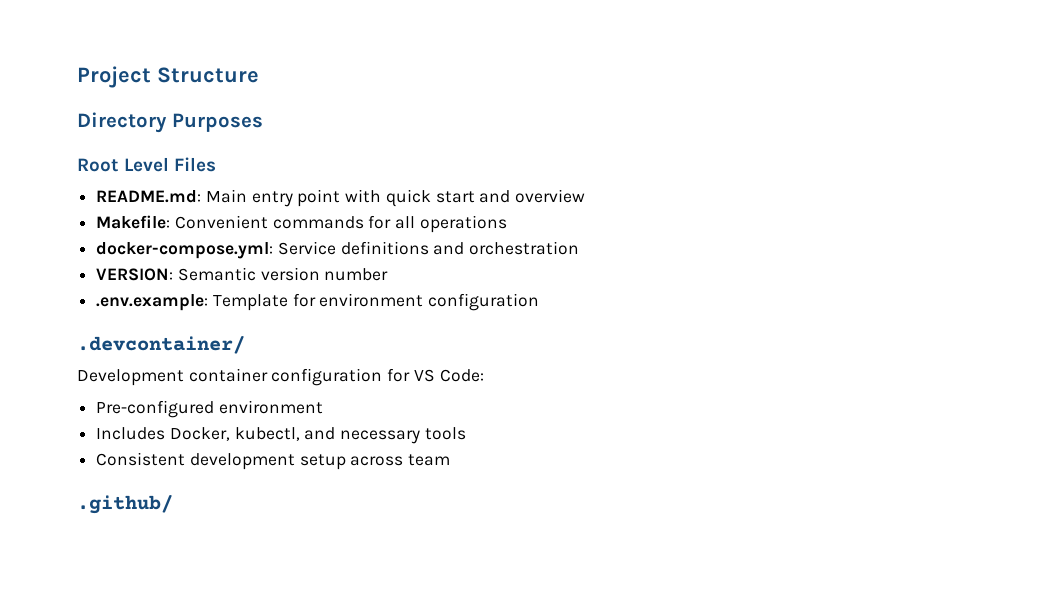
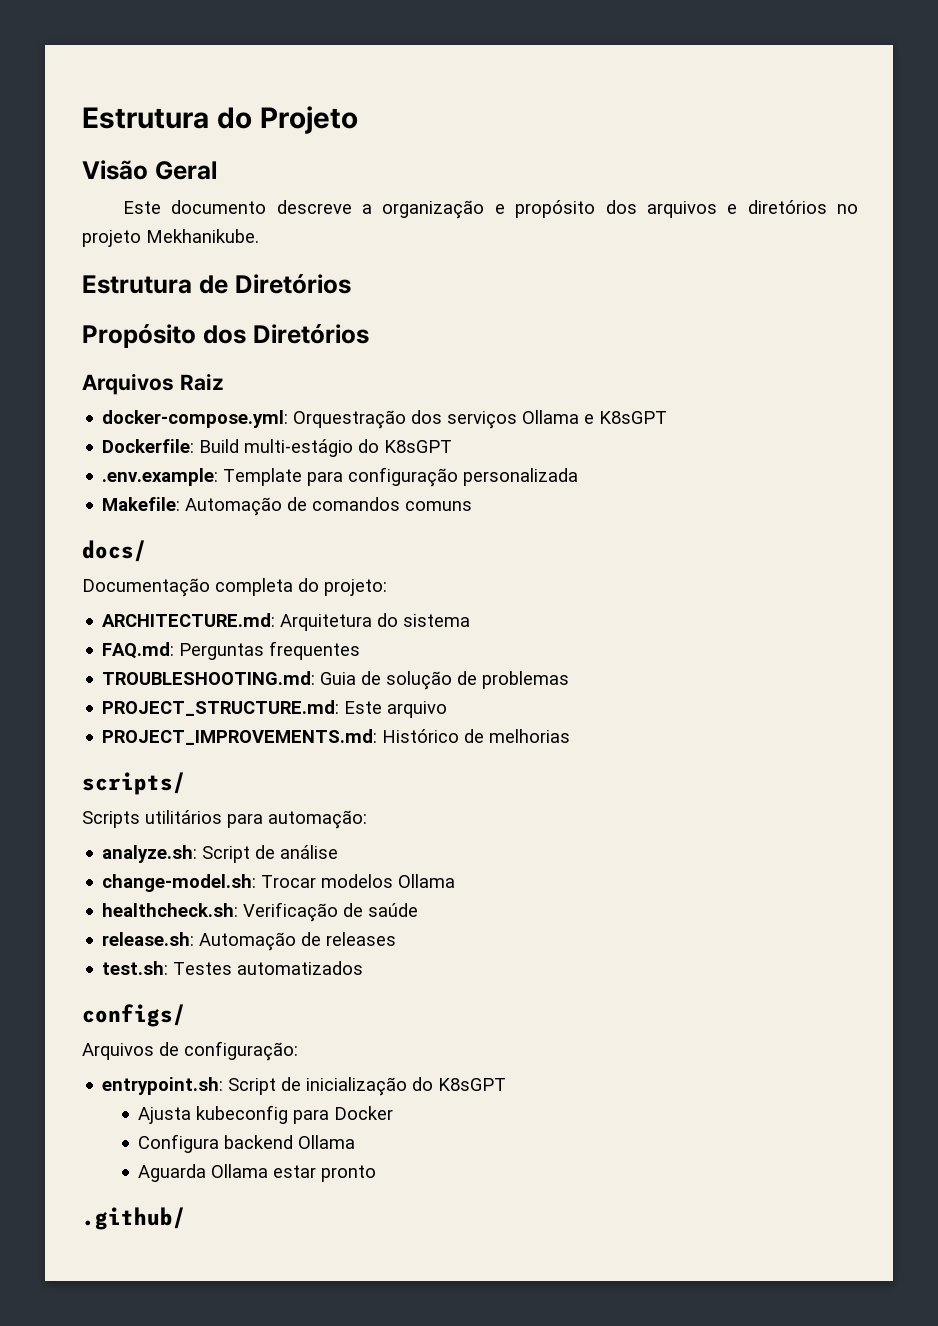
- Project Structure
- Directory Purposes
- Root Level Files
- README.md: Main entry point with quick start and overview
- Makefile: Convenient commands for all operations
- docker-compose.yml: Service definitions and orchestration
- VERSION: Semantic version number
- .env.example: Template for environment configuration
- .devcontainer/
- Development container configuration for VS Code:
- Pre-configured environment
- Includes Docker, kubectl, and necessary tools
- Consistent development setup across team
+ Estrutura do Projeto
+ Visão Geral
+ Este documento descreve a organização e propósito dos arquivos e diretórios no projeto Mekhanikube.
+ Estrutura de Diretórios
+ Propósito dos Diretórios
+ Arquivos Raiz
+ docker-compose.yml: Orquestração dos serviços Ollama e K8sGPT
+ Dockerfile: Build multi-estágio do K8sGPT
+ .env.example: Template para configuração personalizada
+ Makefile: Automação de comandos comuns
+ docs/
+ Documentação completa do projeto:
+ ARCHITECTURE.md: Arquitetura do sistema
+ FAQ.md: Perguntas frequentes
+ TROUBLESHOOTING.md: Guia de solução de problemas
+ PROJECT_STRUCTURE.md: Este arquivo
+ PROJECT_IMPROVEMENTS.md: Histórico de melhorias
+ scripts/
+ Scripts utilitários para automação:
+ analyze.sh: Script de análise
+ change-model.sh: Trocar modelos Ollama
+ healthcheck.sh: Verificação de saúde
+ release.sh: Automação de releases
+ test.sh: Testes automatizados
+ configs/
+ Arquivos de configuração:
+ entrypoint.sh: Script de inicialização do K8sGPT
+ Ajusta kubeconfig para Docker
+ Configura backend Ollama
+ Aguarda Ollama estar pronto

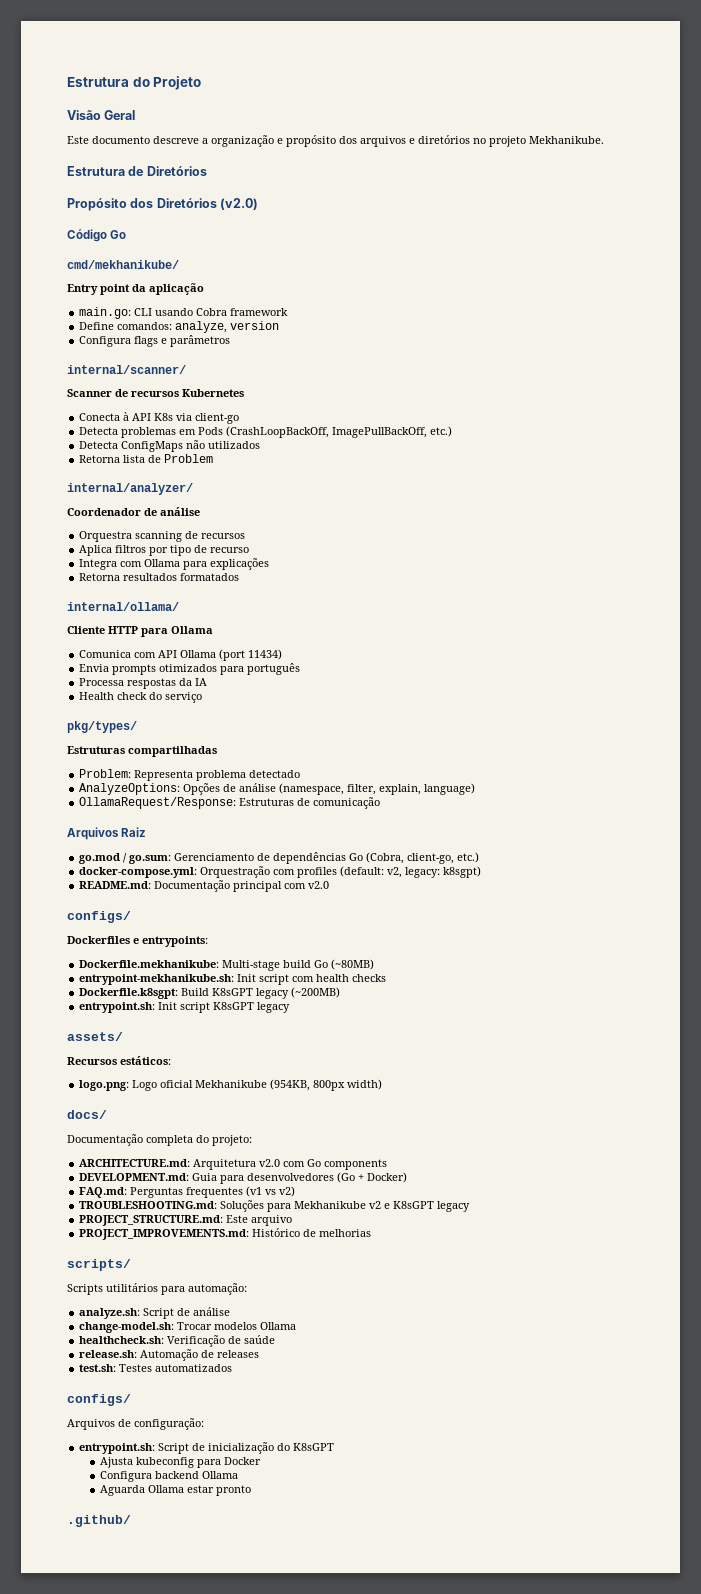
- Propósito dos Diretórios
+ Propósito dos Diretórios (v2.0)
+ Código Go
+ cmd/mekhanikube/
+ Entry point da aplicação
+ main.go: CLI usando Cobra framework
+ Define comandos: analyze, version
+ Configura flags e parâmetros
+ internal/scanner/
+ Scanner de recursos Kubernetes
+ Conecta à API K8s via client-go
+ Detecta problemas em Pods (CrashLoopBackOff, ImagePullBackOff, etc.)
+ Detecta ConfigMaps não utilizados
+ Retorna lista de Problem
+ internal/analyzer/
+ Coordenador de análise
+ Orquestra scanning de recursos
+ Aplica filtros por tipo de recurso
+ Integra com Ollama para explicações
+ Retorna resultados formatados
+ internal/ollama/
+ Cliente HTTP para Ollama
+ Comunica com API Ollama (port 11434)
+ Envia prompts otimizados para português
+ Processa respostas da IA
+ Health check do serviço
+ pkg/types/
+ Estruturas compartilhadas
+ Problem: Representa problema detectado
+ AnalyzeOptions: Opções de análise (namespace, filter, explain, language)
+ OllamaRequest/Response: Estruturas de comunicação
  Arquivos Raiz
- docker-compose.yml: Orquestração dos serviços Ollama e K8sGPT
- Dockerfile: Build multi-estágio do K8sGPT
- .env.example: Template para configuração personalizada
- Makefile: Automação de comandos comuns
+ go.mod / go.sum: Gerenciamento de dependências Go (Cobra, client-go, etc.)
+ docker-compose.yml: Orquestração com profiles (default: v2, legacy: k8sgpt)
+ README.md: Documentação principal com v2.0
+ configs/
+ Dockerfiles e entrypoints:
+ Dockerfile.mekhanikube: Multi-stage build Go (~80MB)
+ entrypoint-mekhanikube.sh: Init script com health checks
+ Dockerfile.k8sgpt: Build K8sGPT legacy (~200MB)
+ entrypoint.sh: Init script K8sGPT legacy
+ assets/
+ Recursos estáticos:
+ logo.png: Logo oficial Mekhanikube (954KB, 800px width)
- ARCHITECTURE.md: Arquitetura do sistema
- FAQ.md: Perguntas frequentes
- TROUBLESHOOTING.md: Guia de solução de problemas
+ ARCHITECTURE.md: Arquitetura v2.0 com Go components
+ DEVELOPMENT.md: Guia para desenvolvedores (Go + Docker)
+ FAQ.md: Perguntas frequentes (v1 vs v2)
+ TROUBLESHOOTING.md: Soluções para Mekhanikube v2 e K8sGPT legacy

